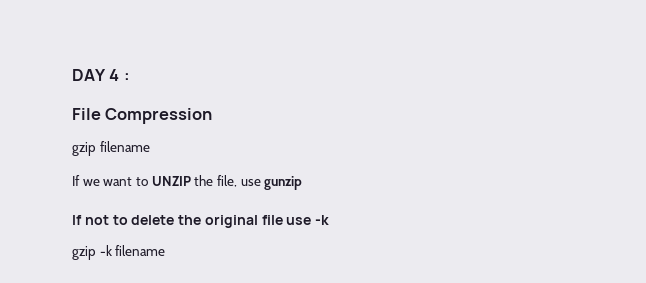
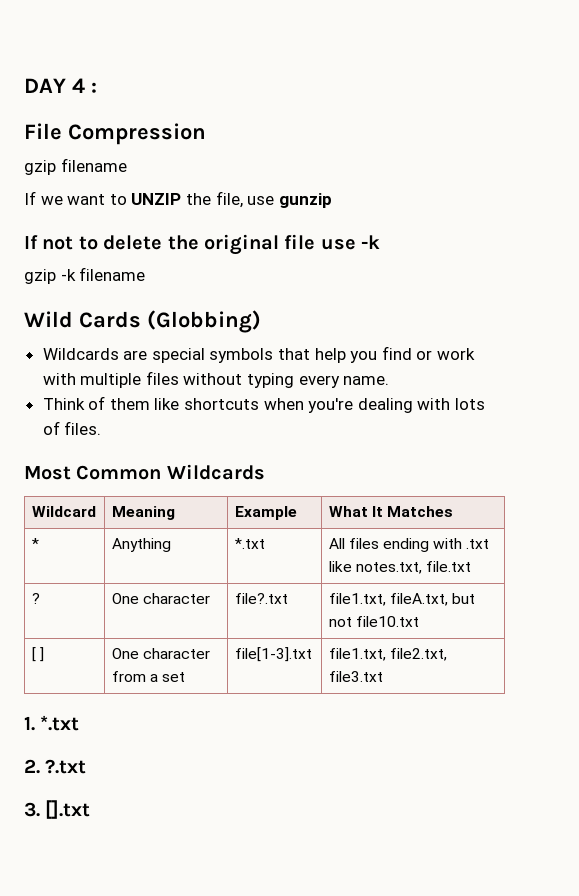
+ Wild Cards (Globbing)
+ Wildcards are special symbols that help you find or work with multiple files without typing every name.
+ Think of them like shortcuts when you're dealing with lots of files.
+ Most Common Wildcards
+ Wildcard | Meaning | Example | What It Matches
+ * | Anything | *.txt | All files ending with .txt like notes.txt, file.txt
+ ? | One character | file?.txt | file1.txt, fileA.txt, but not file10.txt
+ [ ] | One character from a set | file[1-3].txt | file1.txt, file2.txt, file3.txt
+ 1. *.txt
+ 2. ?.txt
+ 3. [].txt

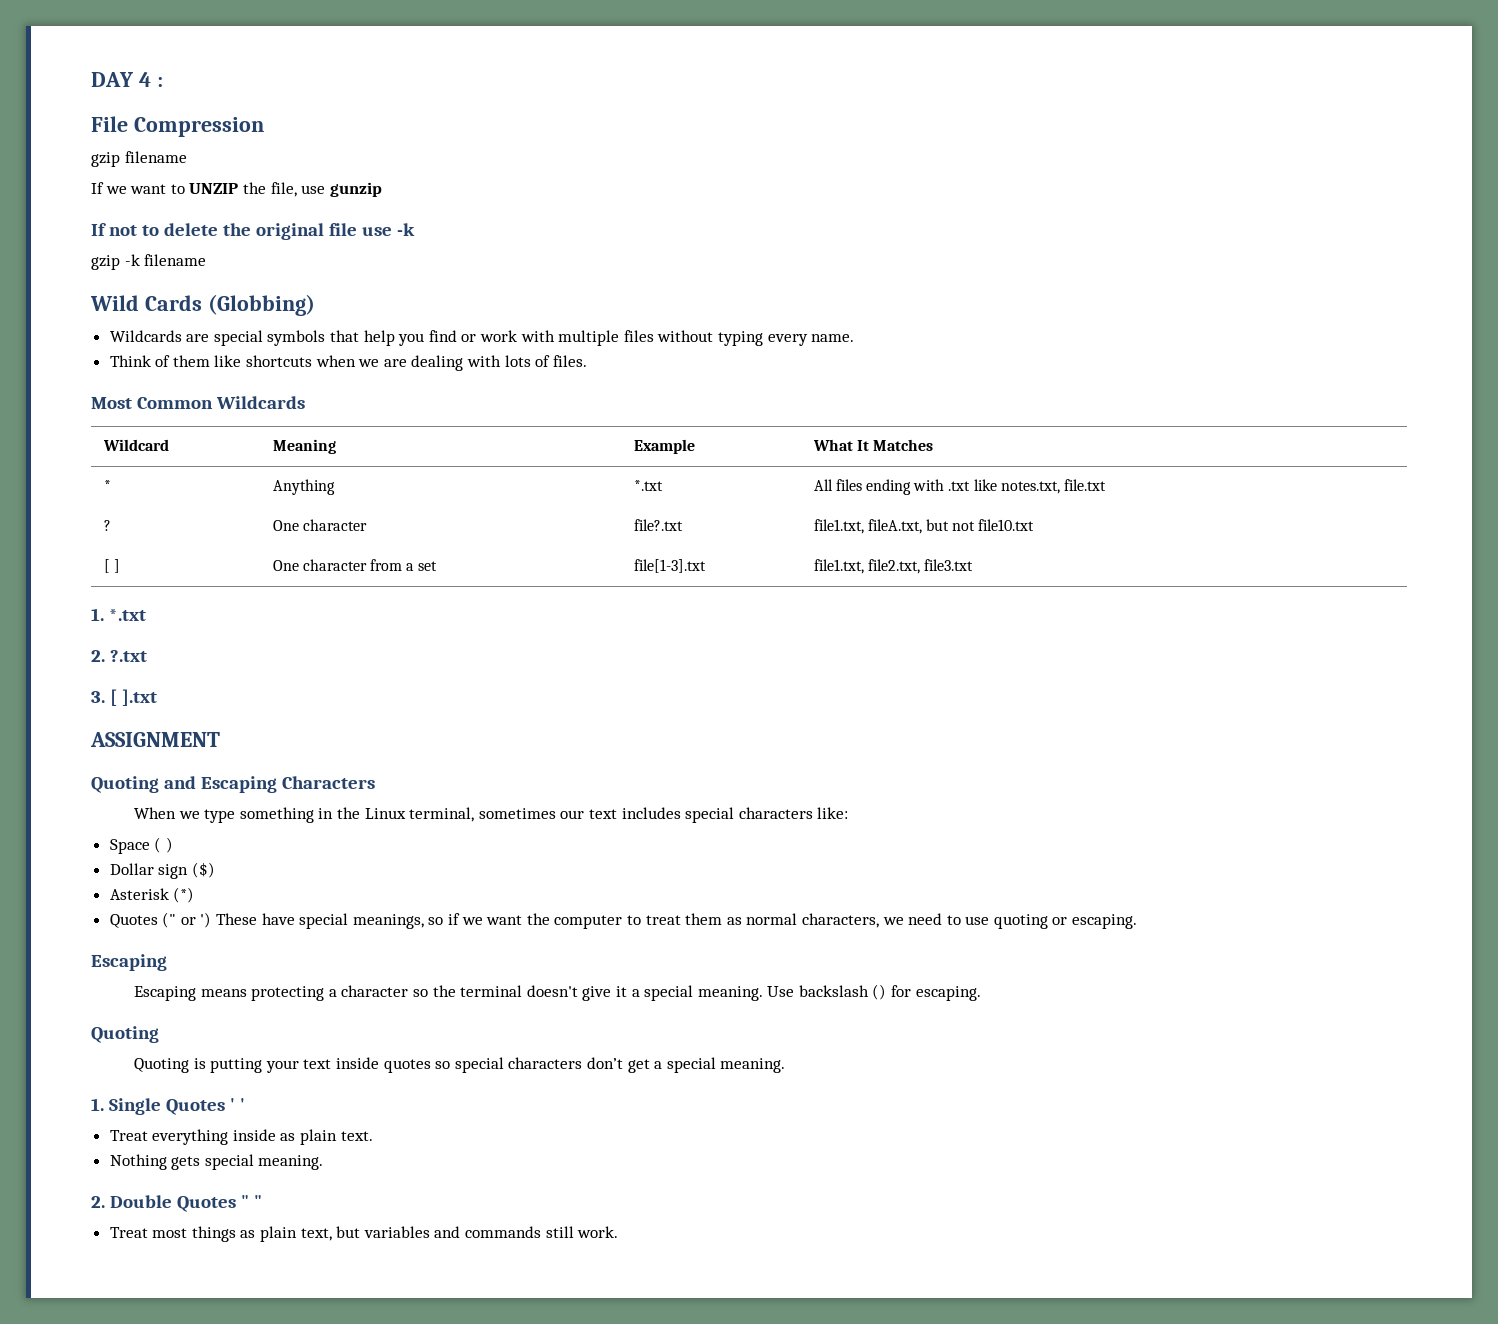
- Think of them like shortcuts when you're dealing with lots of files.
+ Think of them like shortcuts when we are dealing with lots of files.
- 3. [].txt
+ 3. [ ].txt
+ ASSIGNMENT
+ Quoting and Escaping Characters
+ When we type something in the Linux terminal, sometimes our text includes special characters like:
+ Space ( )
+ Dollar sign ($)
+ Asterisk (*)
+ Quotes (" or ') These have special meanings, so if we want the computer to treat them as normal characters, we need to use quoting or escaping.
+ Escaping
+ Escaping means protecting a character so the terminal doesn't give it a special meaning. Use backslash () for escaping.
+ Quoting
+ Quoting is putting your text inside quotes so special characters don’t get a special meaning.
+ 1. Single Quotes ' '
+ Treat everything inside as plain text.
+ Nothing gets special meaning.
+ 2. Double Quotes " "
+ Treat most things as plain text, but variables and commands still work.

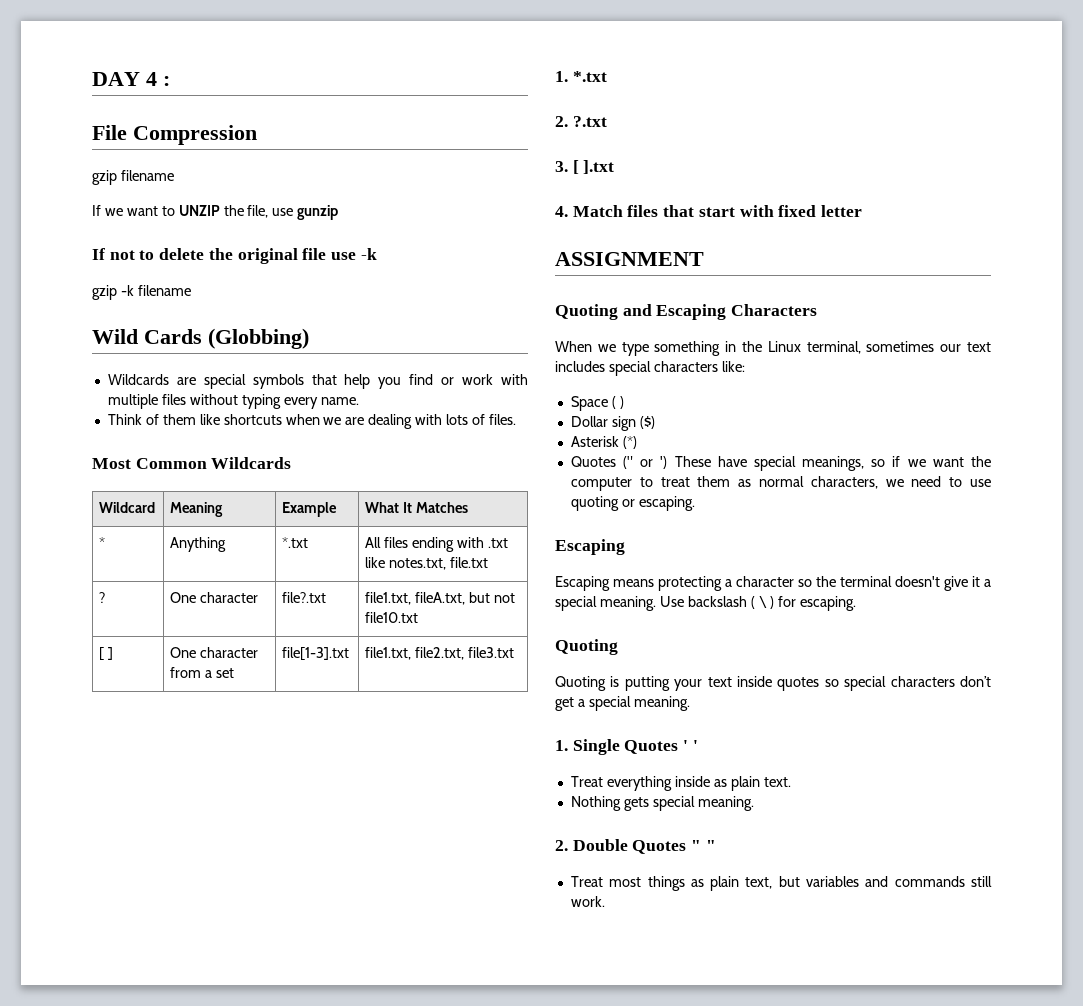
+ 4. Match files that start with fixed letter
- Use backslash () for escaping.
+ Use backslash ( \ ) for escaping.

